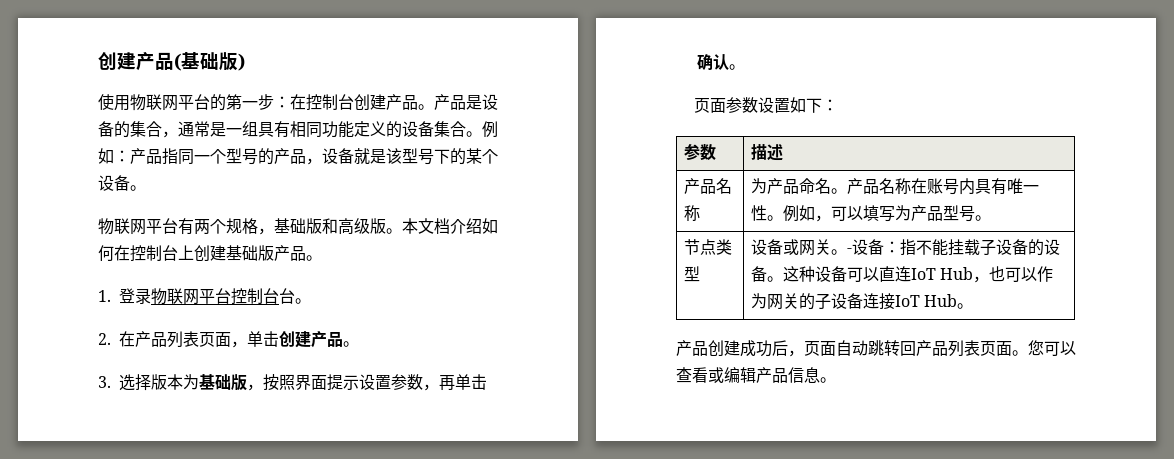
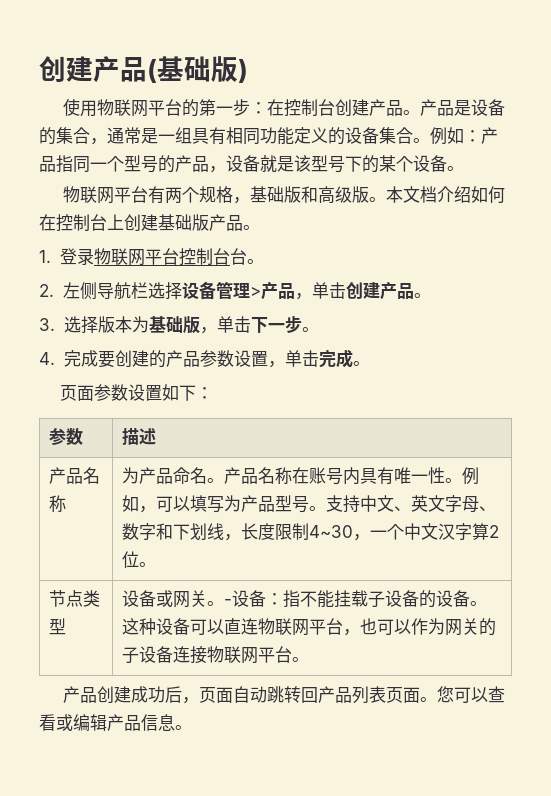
- 2.在产品列表页面，单击创建产品。
+ 2.左侧导航栏选择设备管理>产品，单击创建产品。
- 3.选择版本为基础版，按照界面提示设置参数，再单击确认。
+ 3.选择版本为基础版，单击下一步。
+ 4.完成要创建的产品参数设置，单击完成。
- 产品名称 | 为产品命名。产品名称在账号内具有唯一性。例如，可以填写为产品型号。
+ 产品名称 | 为产品命名。产品名称在账号内具有唯一性。例如，可以填写为产品型号。支持中文、英文字母、数字和下划线，长度限制4~30，一个中文汉字算2位。
- 节点类型 | 设备或网关。-设备：指不能挂载子设备的设备。这种设备可以直连IoT Hub，也可以作为网关的子设备连接IoT Hub。
+ 节点类型 | 设备或网关。-设备：指不能挂载子设备的设备。这种设备可以直连物联网平台，也可以作为网关的子设备连接物联网平台。

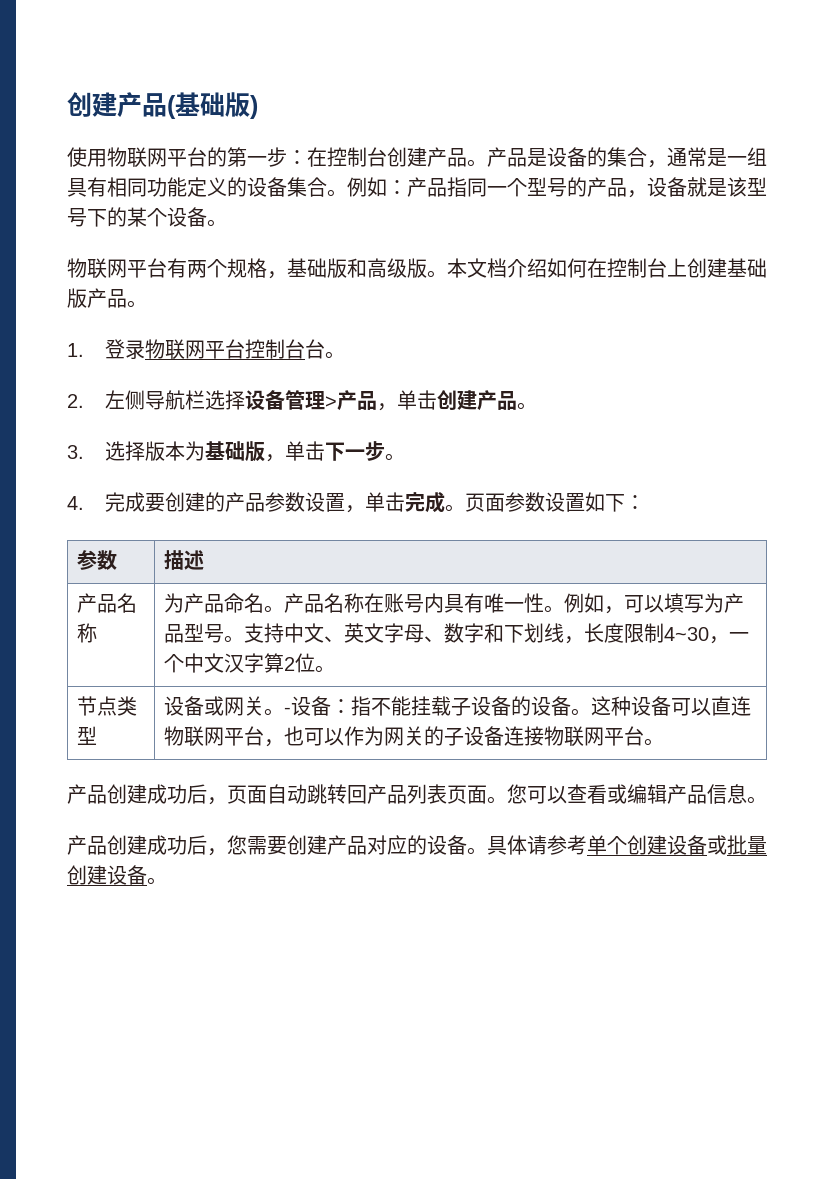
- 4.完成要创建的产品参数设置，单击完成。
- 页面参数设置如下：
+ 4.完成要创建的产品参数设置，单击完成。页面参数设置如下：
+ 产品创建成功后，您需要创建产品对应的设备。具体请参考单个创建设备或批量创建设备。

